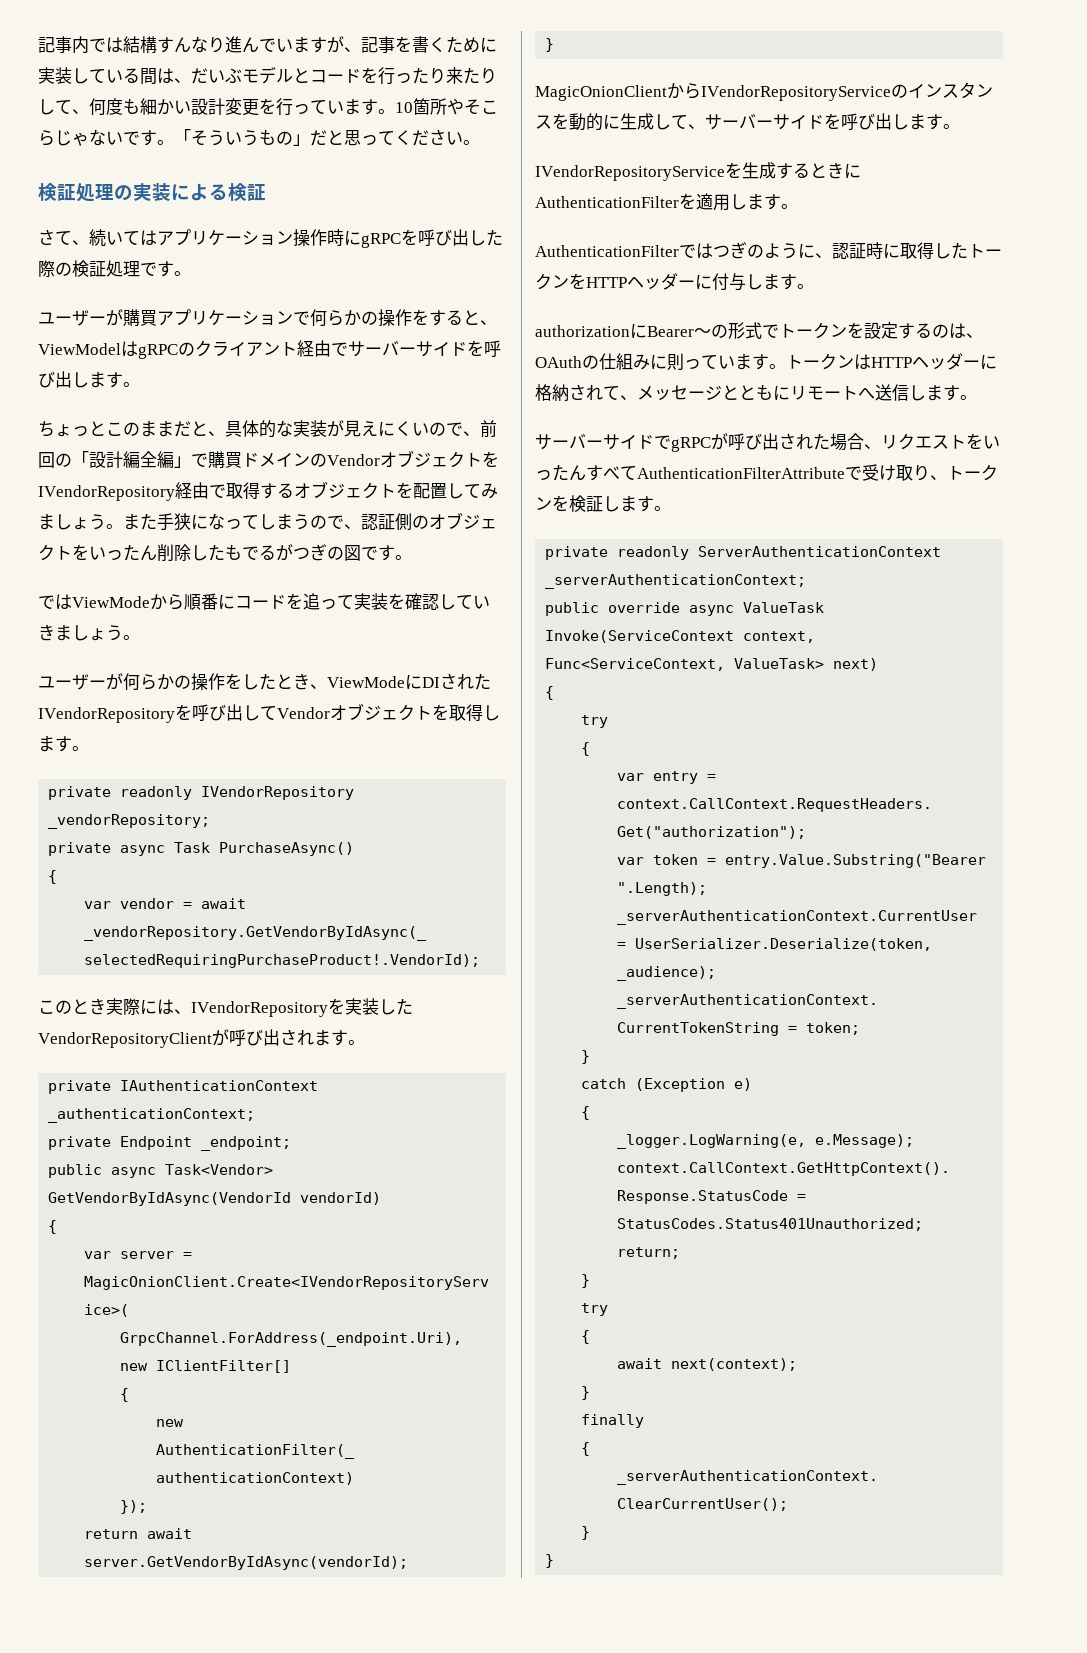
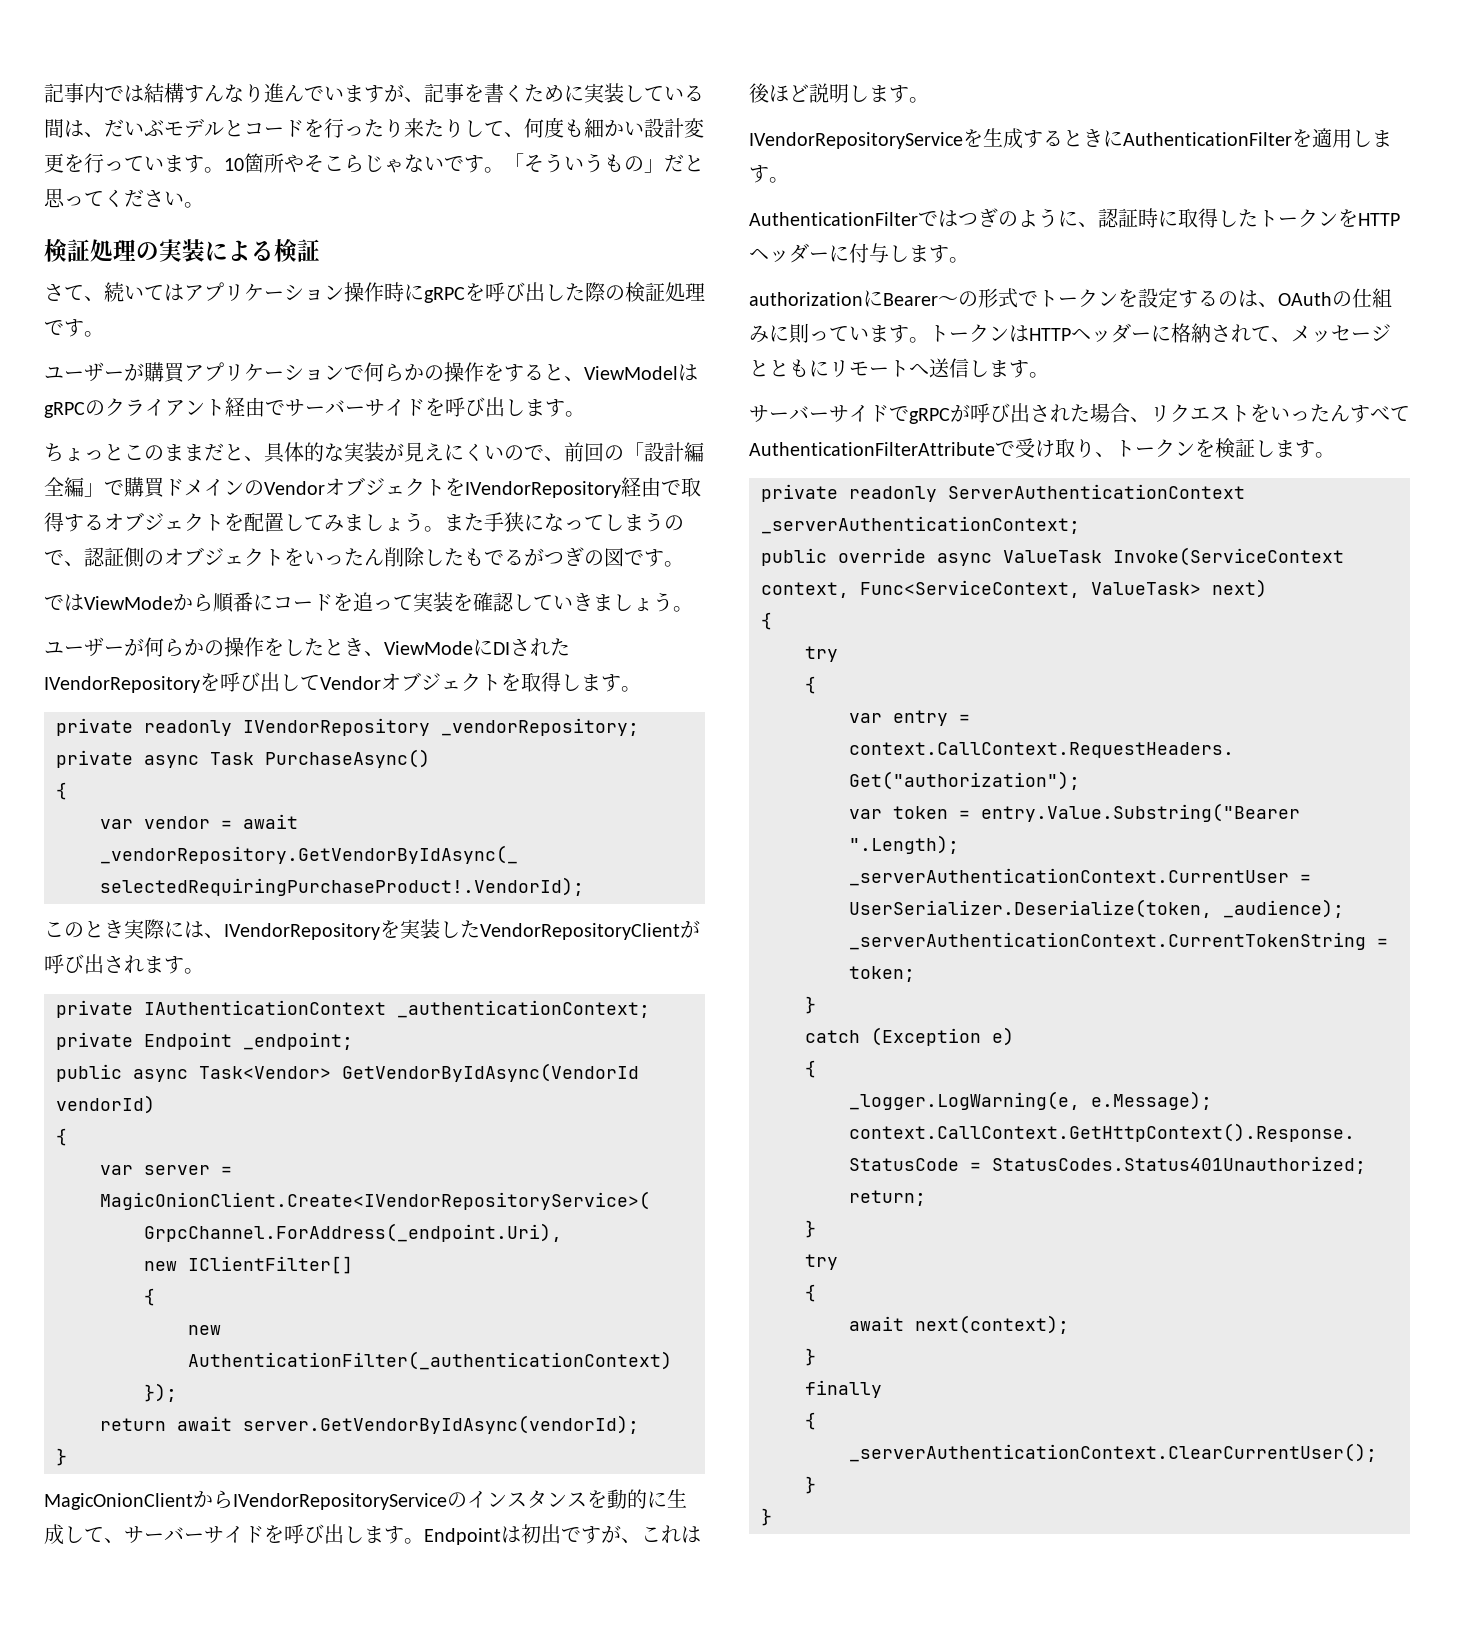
+ Endpointは初出ですが、これは後ほど説明します。

